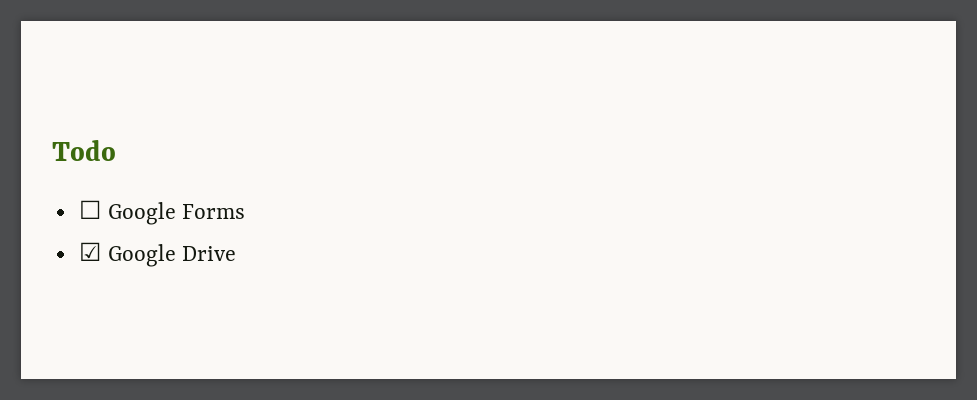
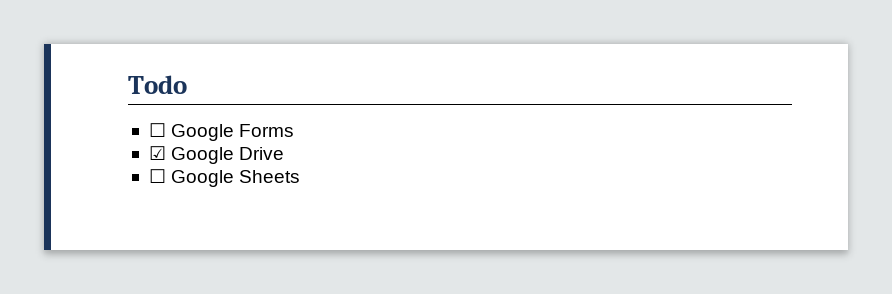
+ ☐ Google Sheets

